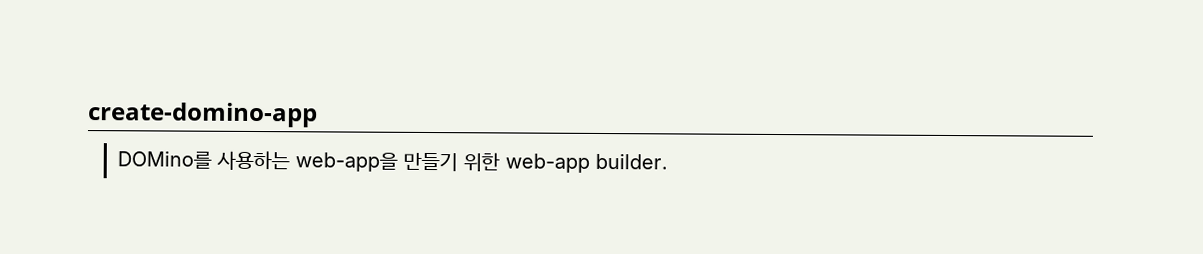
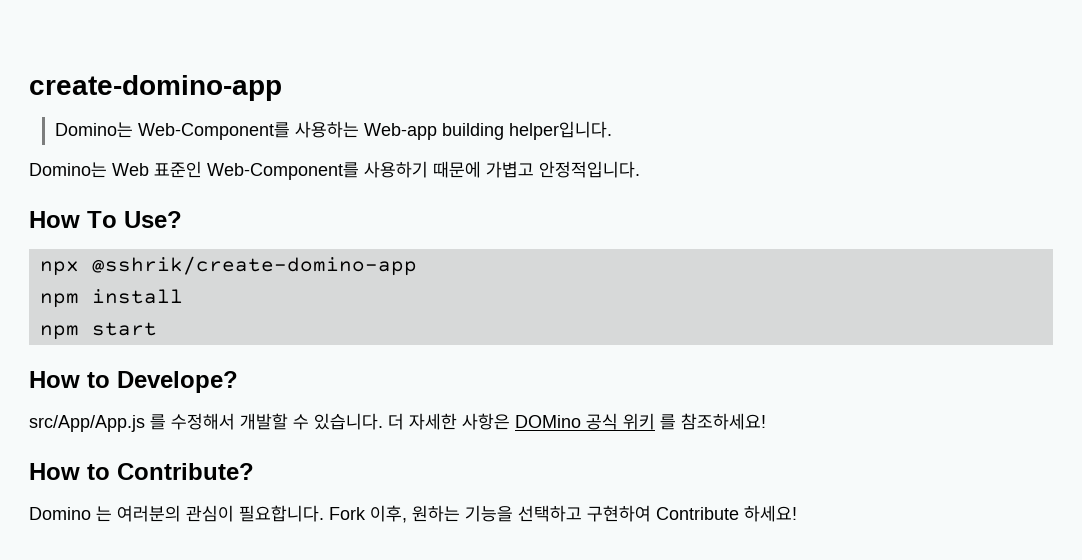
- DOMino를 사용하는 web-app을 만들기 위한 web-app builder.
+ Domino는 Web-Component를 사용하는 Web-app building helper입니다.
+ Domino는 Web 표준인 Web-Component를 사용하기 때문에 가볍고 안정적입니다.
+ How To Use?
+ npx @sshrik/create-domino-app
+ npm install
+ npm start
+ How to Develope?
+ src/App/App.js 를 수정해서 개발할 수 있습니다. 더 자세한 사항은 DOMino 공식 위키 를 참조하세요!
+ How to Contribute?
+ Domino 는 여러분의 관심이 필요합니다. Fork 이후, 원하는 기능을 선택하고 구현하여 Contribute 하세요!

